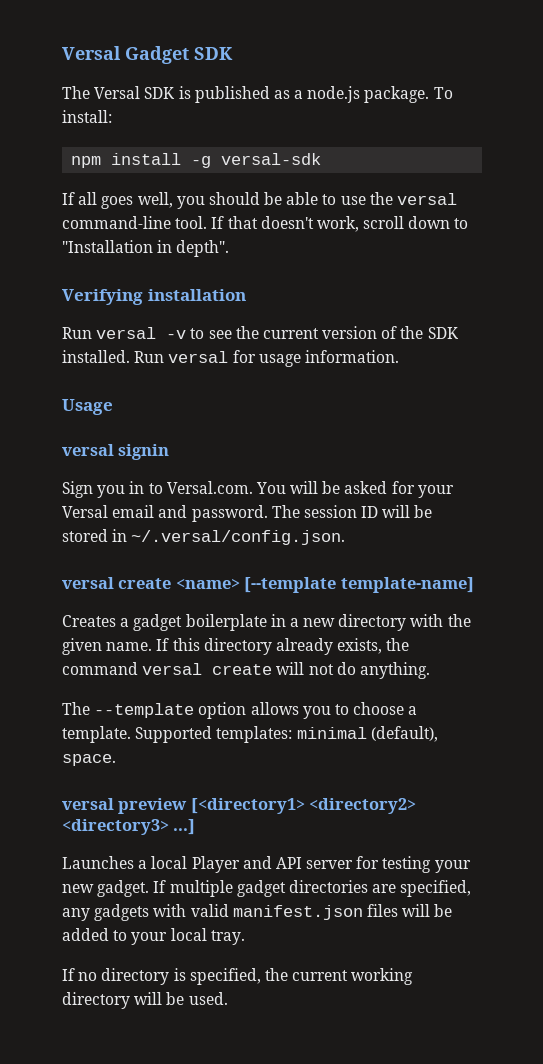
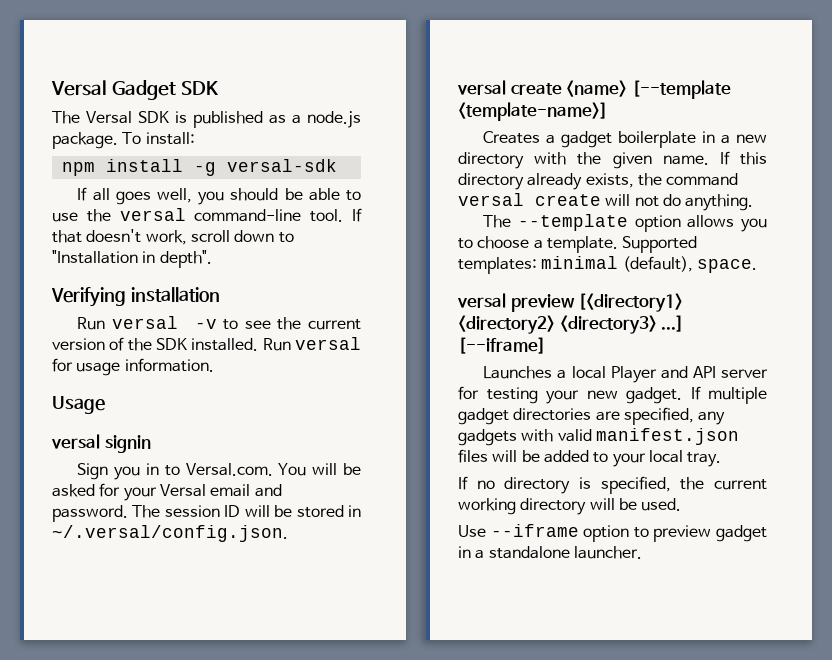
- versal create <name> [--template template-name]
+ versal create <name> [--template <template-name>]
+ [--iframe]
+ Use --iframe option to preview gadget in a standalone launcher.

